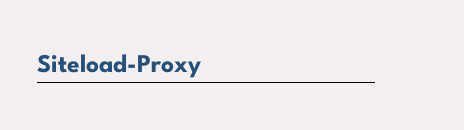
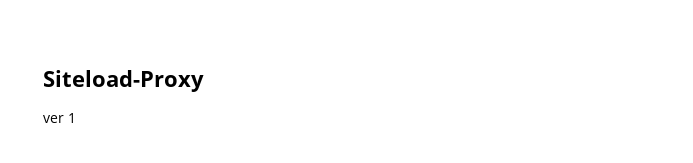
+ ver 1

